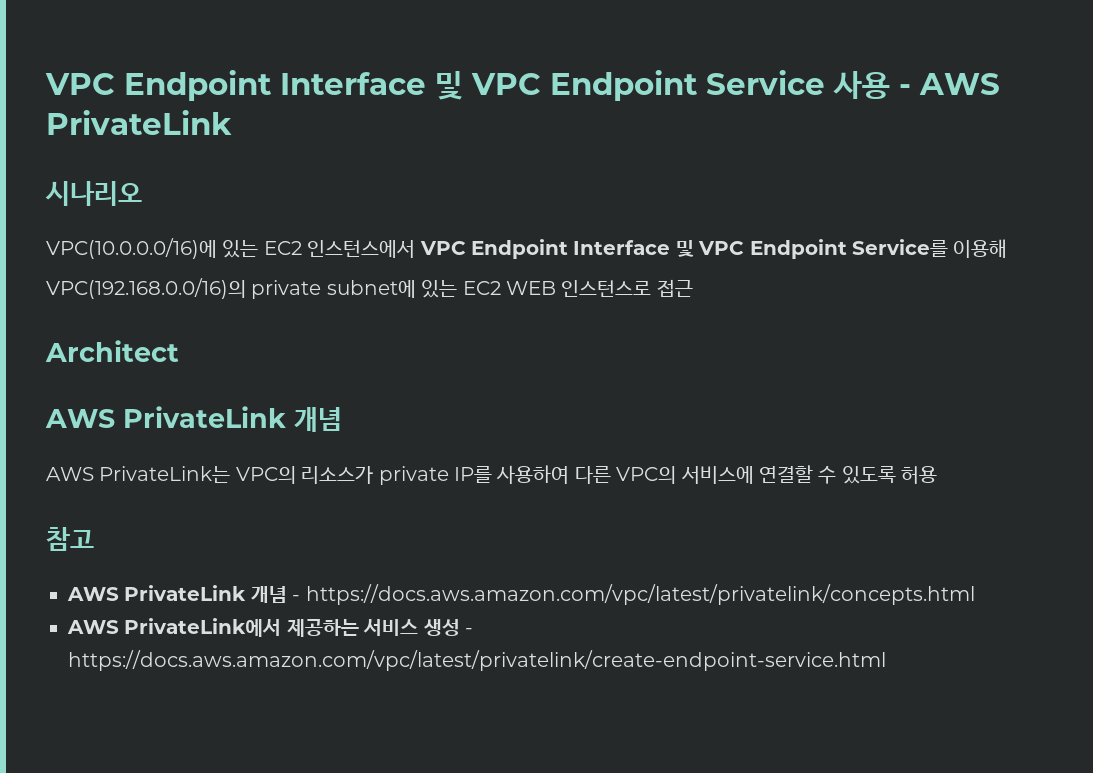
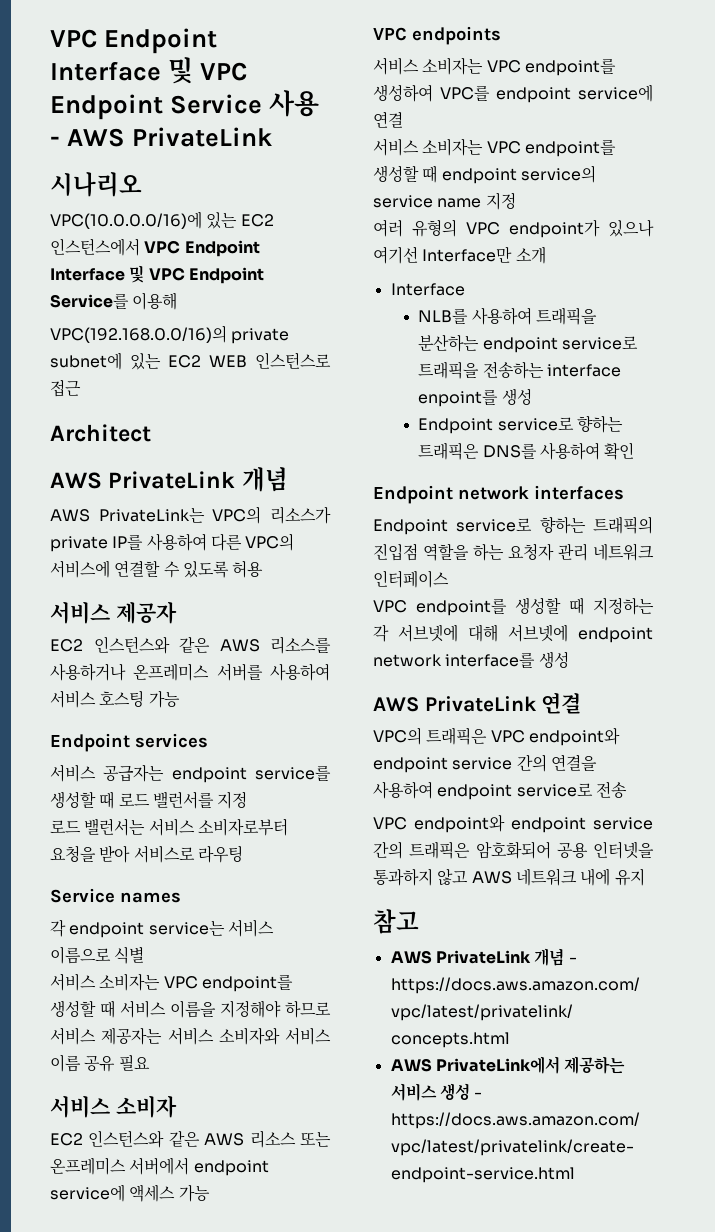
+ 서비스 제공자
+ EC2 인스턴스와 같은 AWS 리소스를 사용하거나 온프레미스 서버를 사용하여 서비스 호스팅 가능
+ Endpoint services
+ 서비스 공급자는 endpoint service를 생성할 때 로드 밸런서를 지정
+ 로드 밸런서는 서비스 소비자로부터 요청을 받아 서비스로 라우팅
+ Service names
+ 각 endpoint service는 서비스 이름으로 식별
+ 서비스 소비자는 VPC endpoint를 생성할 때 서비스 이름을 지정해야 하므로 서비스 제공자는 서비스 소비자와 서비스 이름 공유 필요
+ 서비스 소비자
+ EC2 인스턴스와 같은 AWS 리소스 또는 온프레미스 서버에서 endpoint service에 액세스 가능
+ VPC endpoints
+ 서비스 소비자는 VPC endpoint를 생성하여 VPC를 endpoint service에 연결
+ 서비스 소비자는 VPC endpoint를 생성할 때 endpoint service의 service name 지정
+ 여러 유형의 VPC endpoint가 있으나 여기선 Interface만 소개
+ Interface
+ NLB를 사용하여 트래픽을 분산하는 endpoint service로 트래픽을 전송하는 interface enpoint를 생성
+ Endpoint service로 향하는 트래픽은 DNS를 사용하여 확인
+ Endpoint network interfaces
+ Endpoint service로 향하는 트래픽의 진입점 역할을 하는 요청자 관리 네트워크 인터페이스
+ VPC endpoint를 생성할 때 지정하는 각 서브넷에 대해 서브넷에 endpoint network interface를 생성
+ AWS PrivateLink 연결
+ VPC의 트래픽은 VPC endpoint와 endpoint service 간의 연결을 사용하여 endpoint service로 전송
+ VPC endpoint와 endpoint service 간의 트래픽은 암호화되어 공용 인터넷을 통과하지 않고 AWS 네트워크 내에 유지

